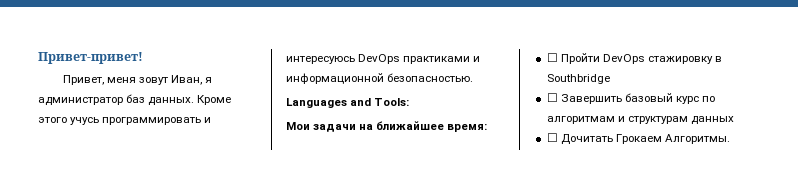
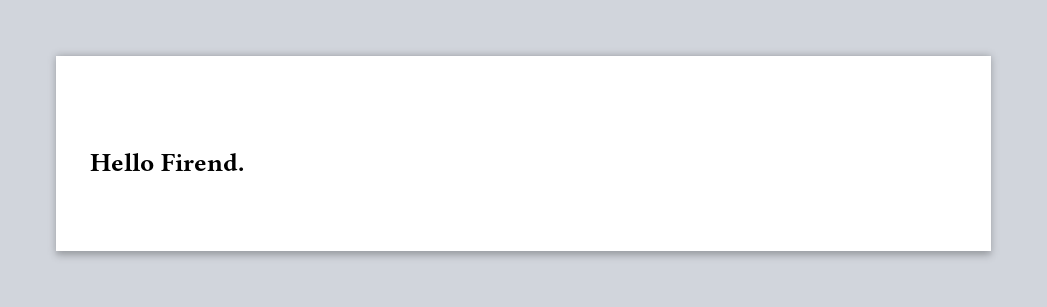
- Привет-привет!
- Привет, меня зовут Иван, я администратор баз данных. Кроме этого учусь программировать и интересуюсь DevOps практиками и информационной безопасностью.
- Languages and Tools:
- Мои задачи на ближайшее время:
- ☐ Пройти DevOps стажировку в Southbridge
- ☐ Завершить базовый курс по алгоритмам и структурам данных
- ☐ Дочитать Грокаем Алгоритмы.
+ Hello Firend.

